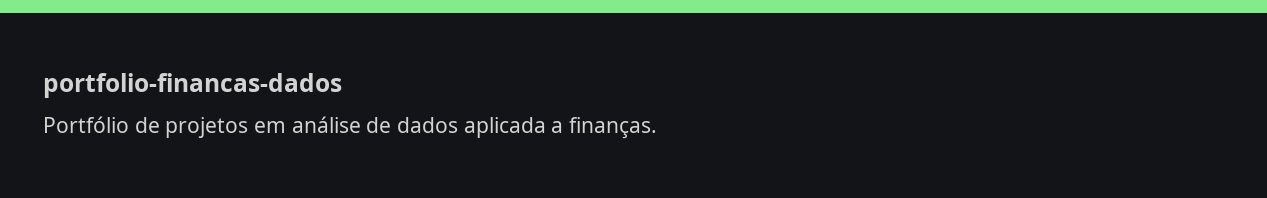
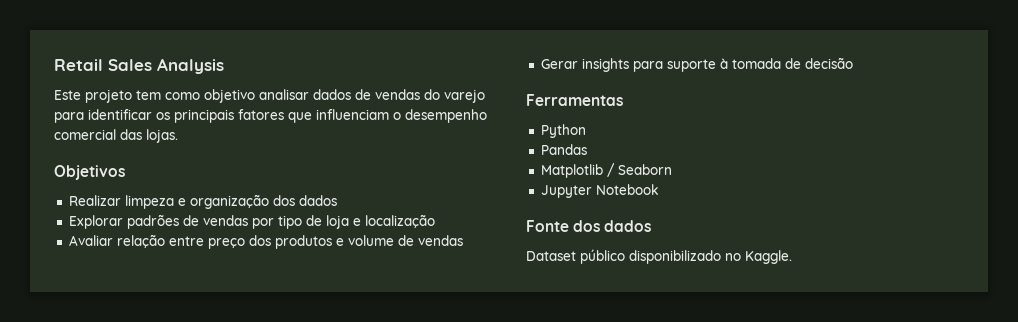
- portfolio-financas-dados
- Portfólio de projetos em análise de dados aplicada a finanças.
+ Retail Sales Analysis
+ Este projeto tem como objetivo analisar dados de vendas do varejo para identificar os principais fatores que influenciam o desempenho comercial das lojas.
+ Objetivos
+ Realizar limpeza e organização dos dados
+ Explorar padrões de vendas por tipo de loja e localização
+ Avaliar relação entre preço dos produtos e volume de vendas
+ Gerar insights para suporte à tomada de decisão
+ Ferramentas
+ Python
+ Pandas
+ Matplotlib / Seaborn
+ Jupyter Notebook
+ Fonte dos dados
+ Dataset público disponibilizado no Kaggle.

